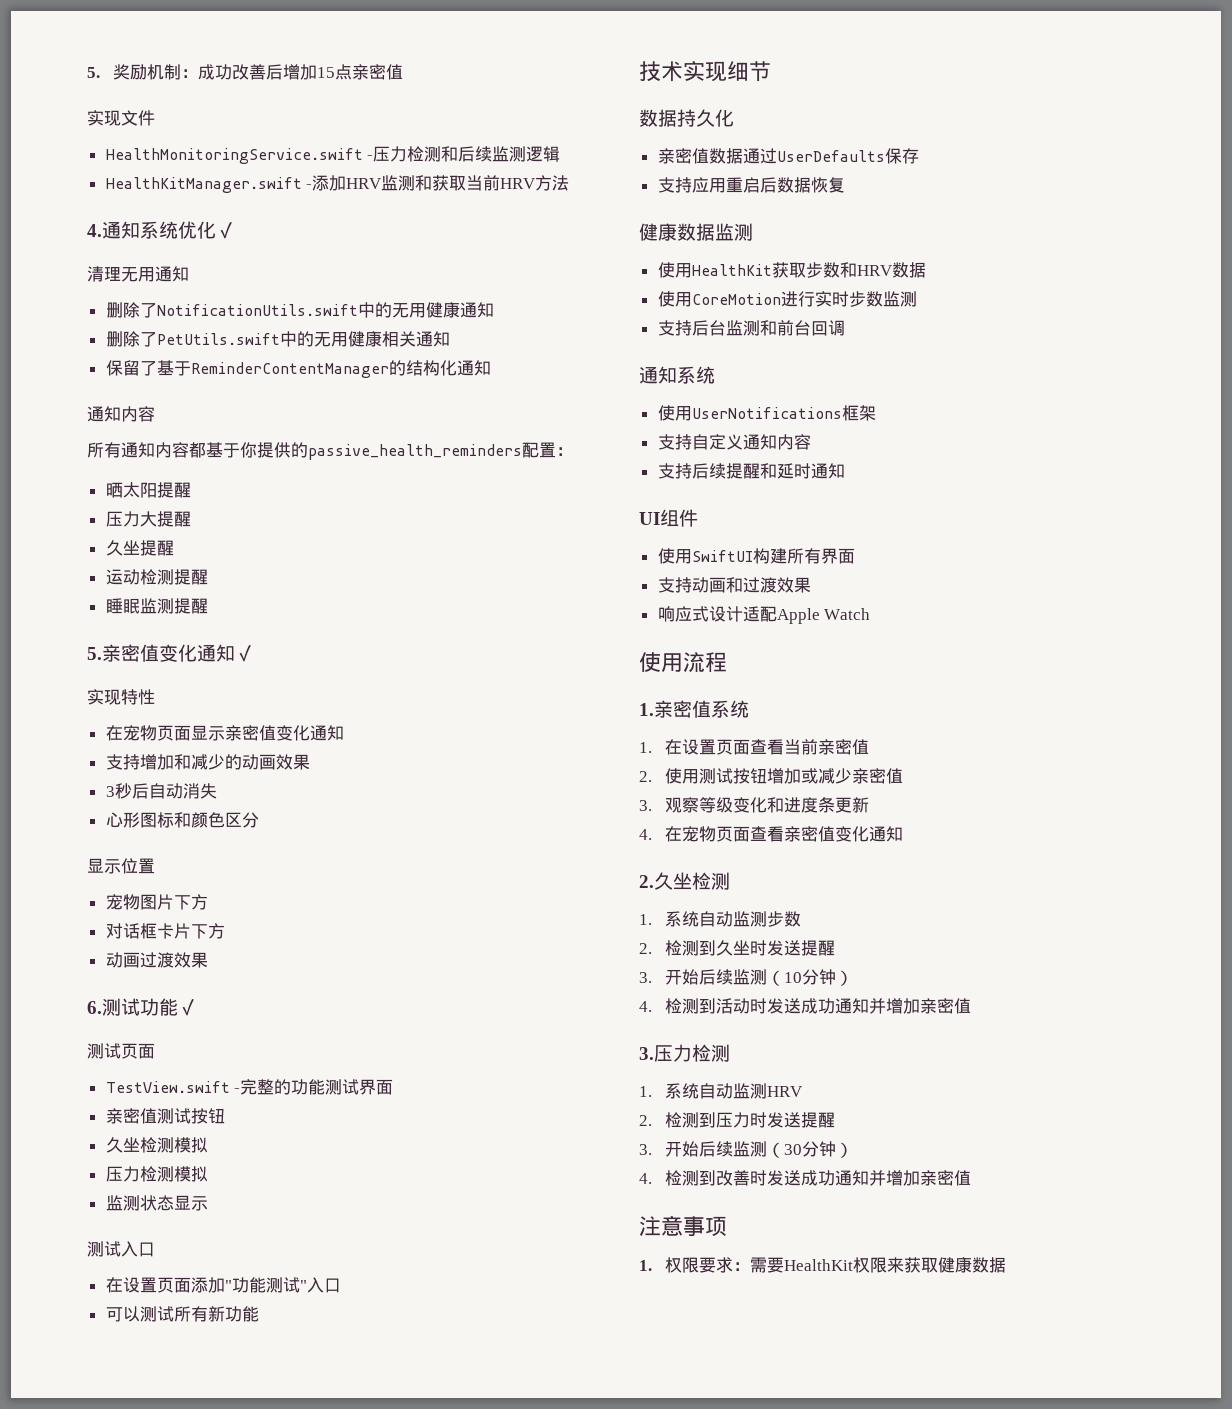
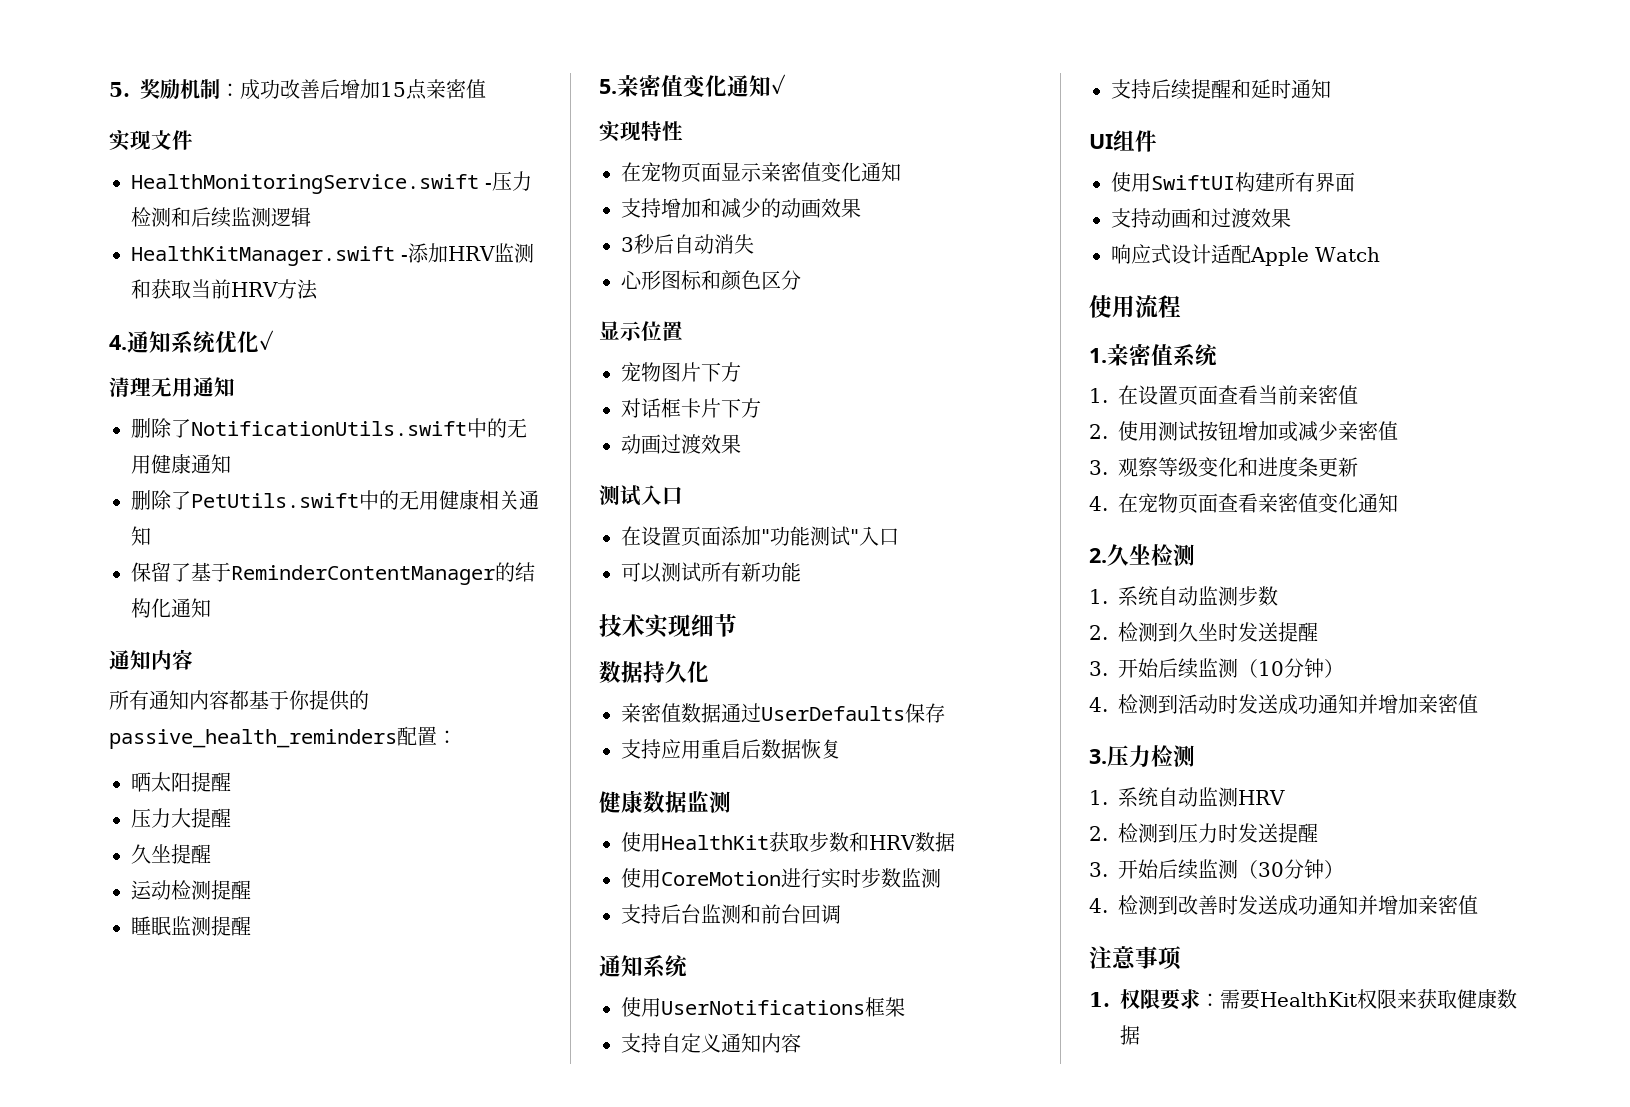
- 6.测试功能✓
- 测试页面
- TestView.swift -完整的功能测试界面
- 亲密值测试按钮
- 久坐检测模拟
- 压力检测模拟
- 监测状态显示

